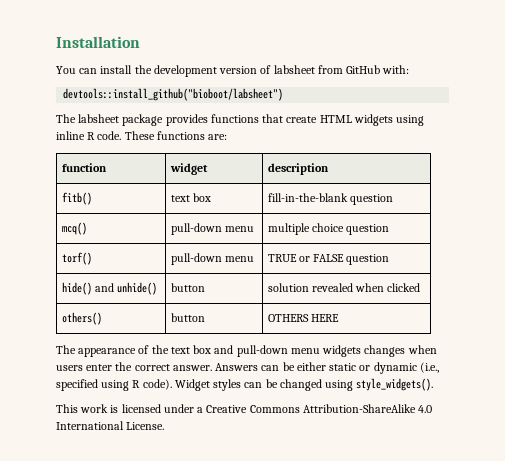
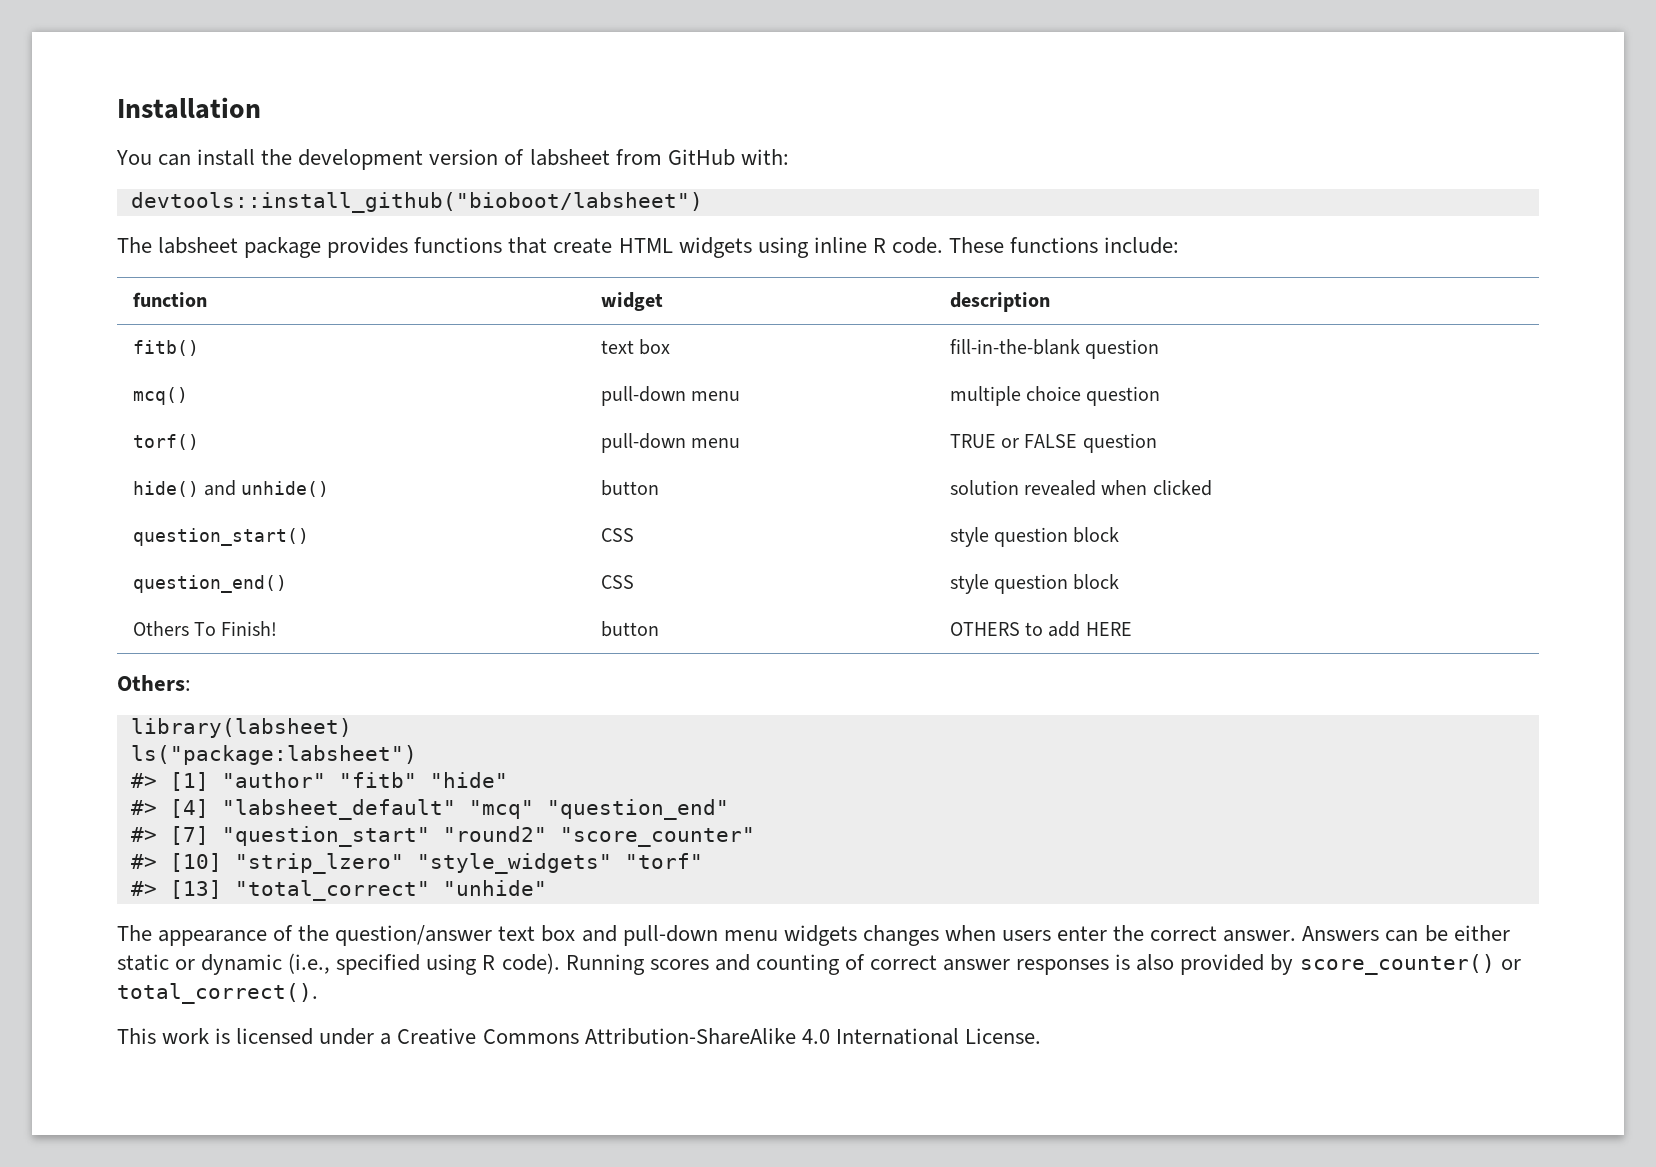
- These functions are:
+ These functions include:
- others() | button | OTHERS HERE
+ question_start() | CSS | style question block
+ question_end() | CSS | style question block
+ Others To Finish! | button | OTHERS to add HERE
+ Others:
+ library(labsheet)
+ ls("package:labsheet")
+ #> [1] "author" "fitb" "hide"
+ #> [4] "labsheet_default" "mcq" "question_end"
+ #> [7] "question_start" "round2" "score_counter"
+ #> [10] "strip_lzero" "style_widgets" "torf"
+ #> [13] "total_correct" "unhide"
- The appearance of the text box and pull-down menu widgets changes when users enter the correct answer.
+ The appearance of the question/answer text box and pull-down menu widgets changes when users enter the correct answer.
- Widget styles can be changed using style_widgets().
+ Running scores and counting of correct answer responses is also provided by score_counter() or total_correct().

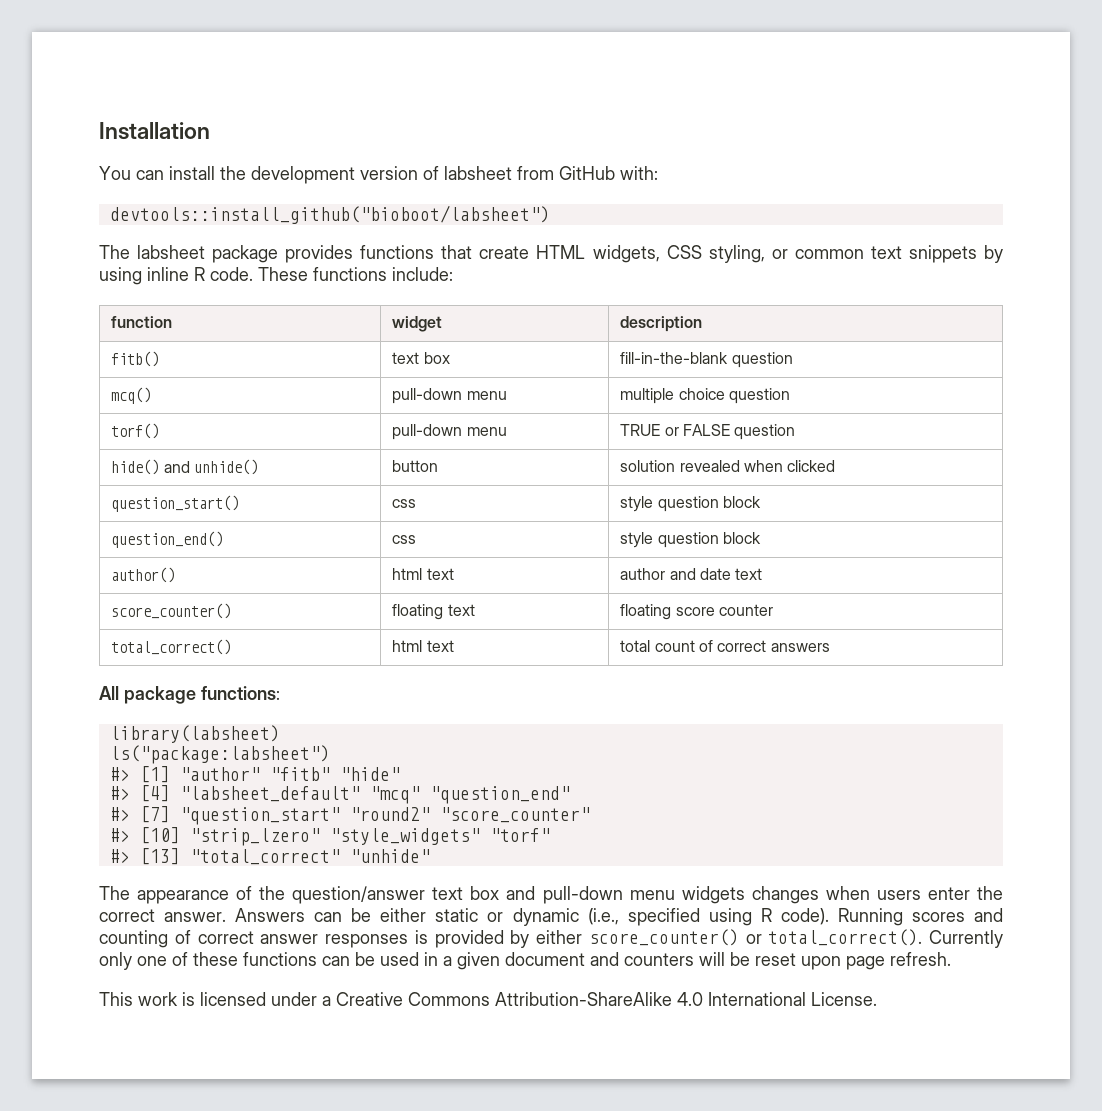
- The labsheet package provides functions that create HTML widgets using inline R code.
+ The labsheet package provides functions that create HTML widgets, CSS styling, or common text snippets by using inline R code.
- question_start() | CSS | style question block
+ question_start() | css | style question block
- question_end() | CSS | style question block
- Others To Finish! | button | OTHERS to add HERE
- Others:
+ question_end() | css | style question block
+ author() | html text | author and date text
+ score_counter() | floating text | floating score counter
+ total_correct() | html text | total count of correct answers
+ All package functions:
- Running scores and counting of correct answer responses is also provided by score_counter() or total_correct().
+ Running scores and counting of correct answer responses is provided by either score_counter() or total_correct(). Currently only one of these functions can be used in a given document and counters will be reset upon page refresh.

